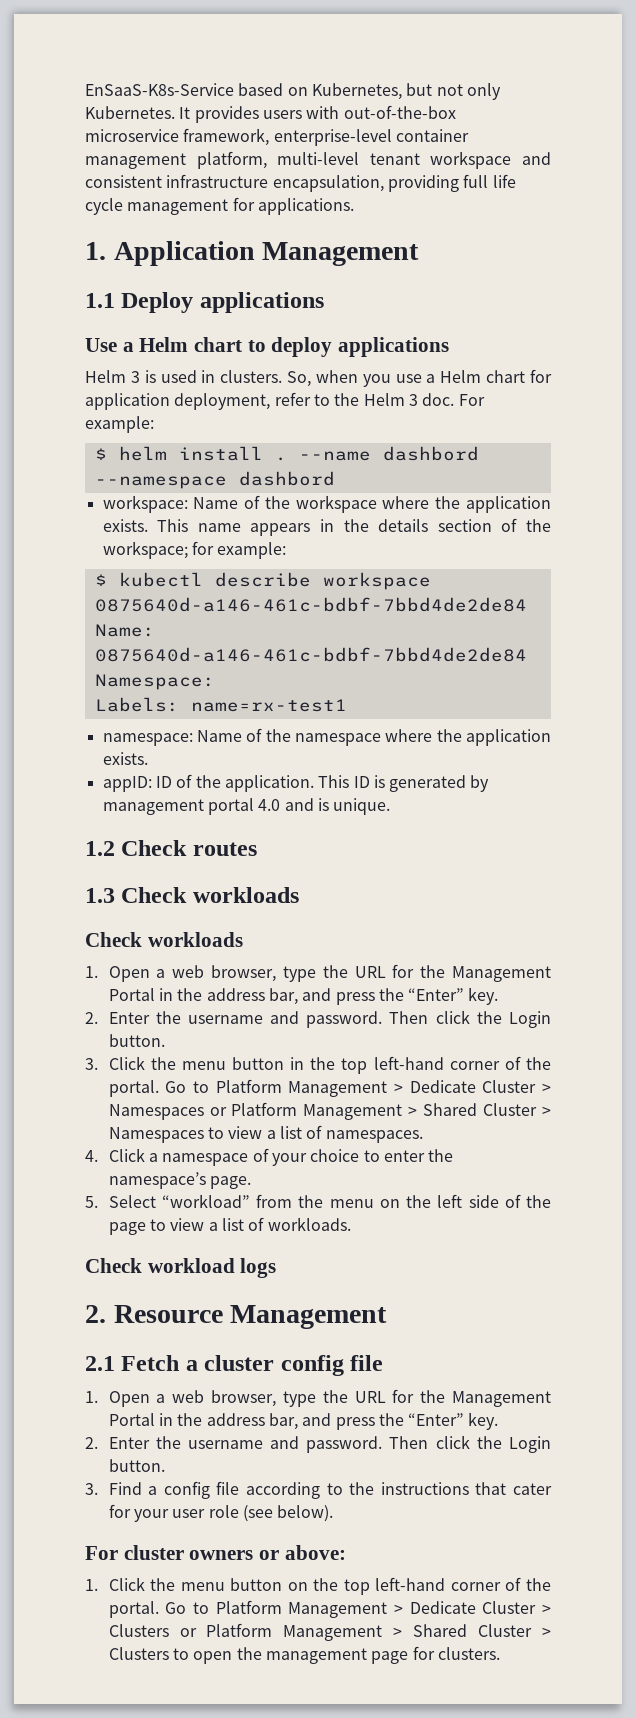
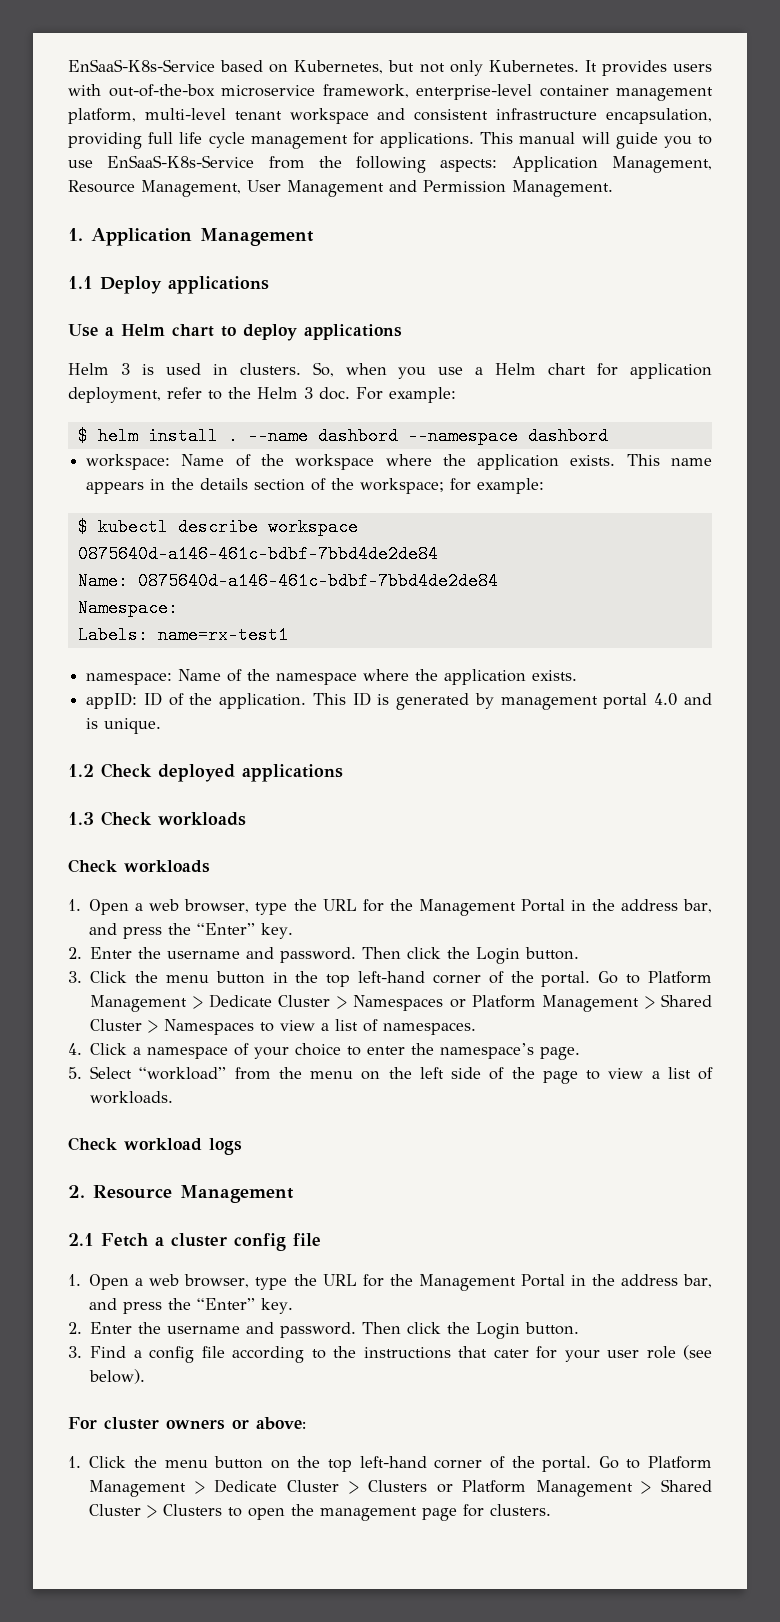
+ This manual will guide you to use EnSaaS-K8s-Service from the following aspects: Application Management, Resource Management, User Management and Permission Management.
- 1.2 Check routes
+ 1.2 Check deployed applications

